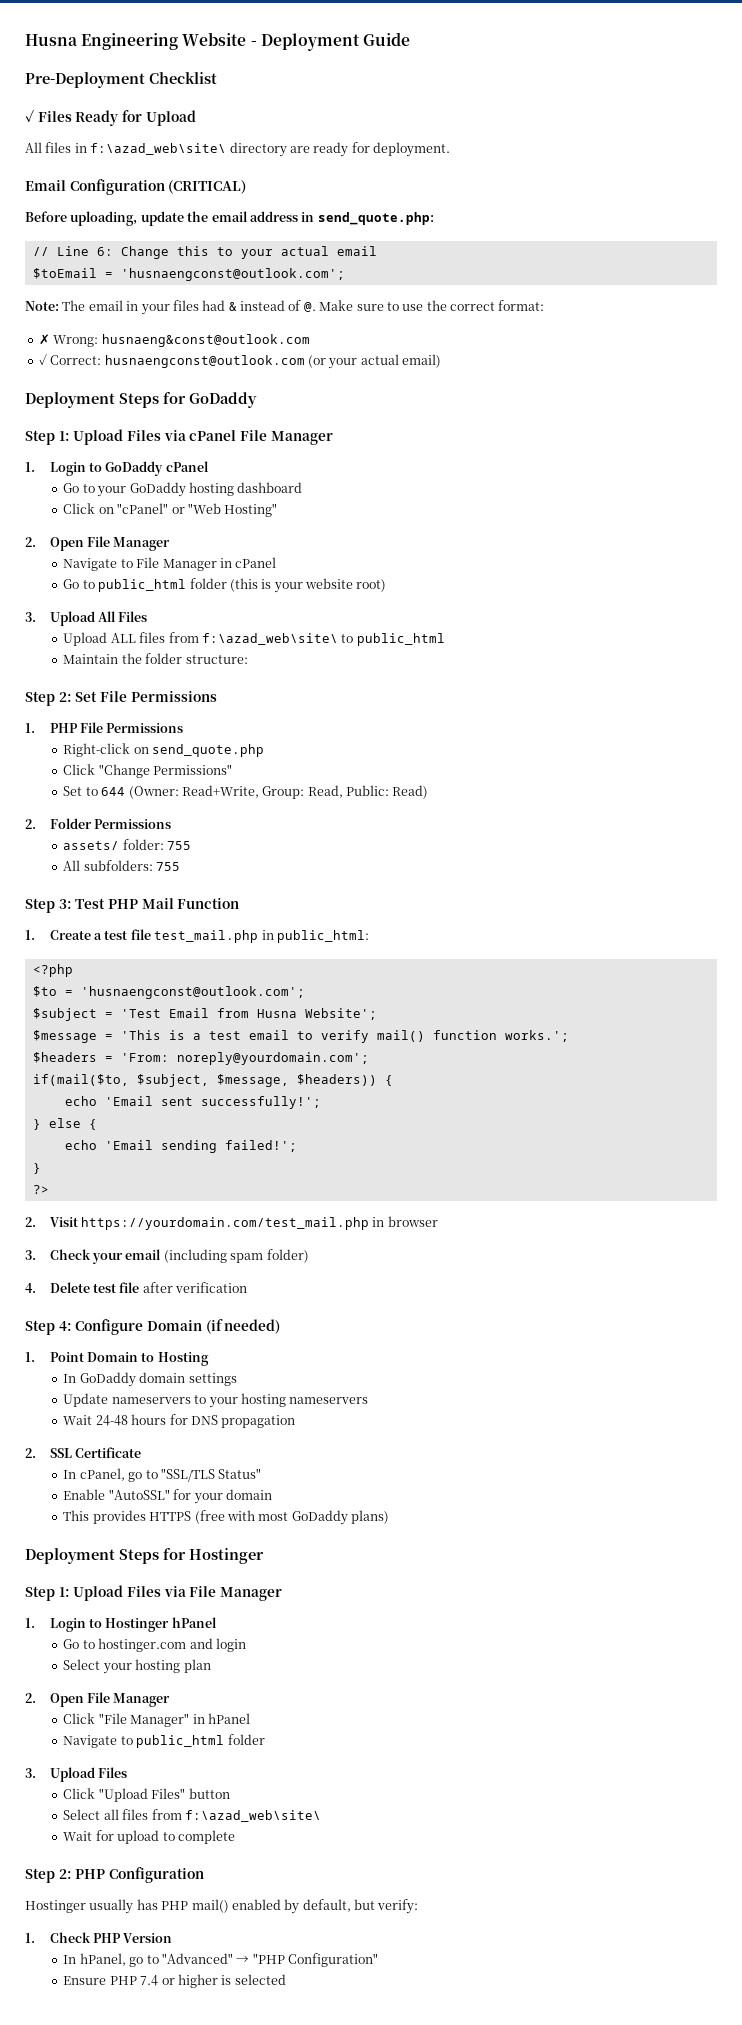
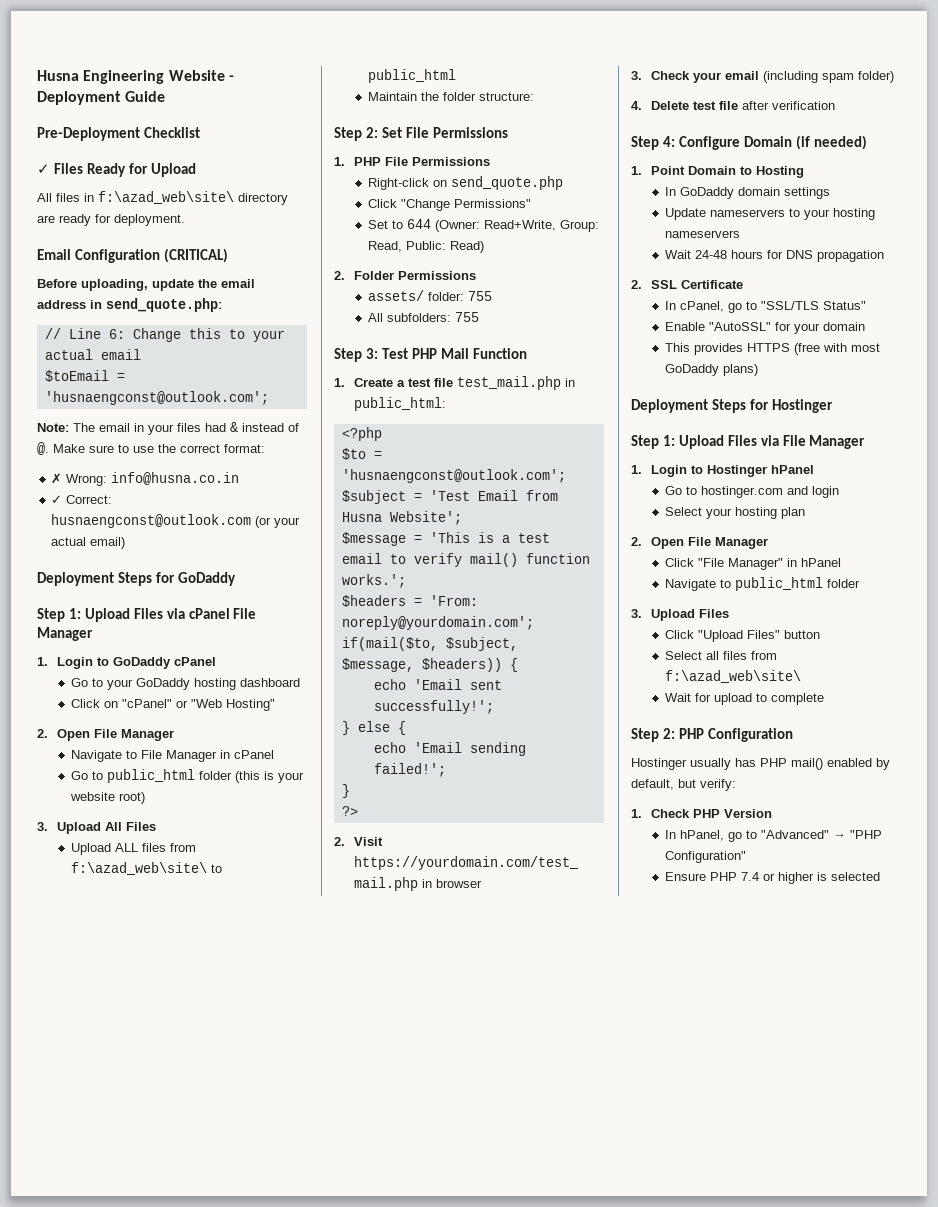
- ✗ Wrong: husnaeng&const@outlook.com
+ ✗ Wrong: info@husna.co.in

